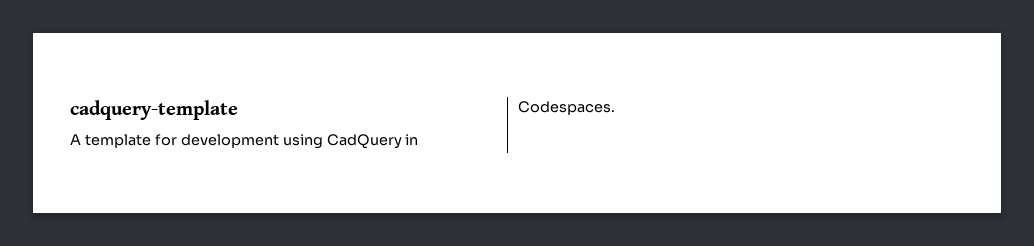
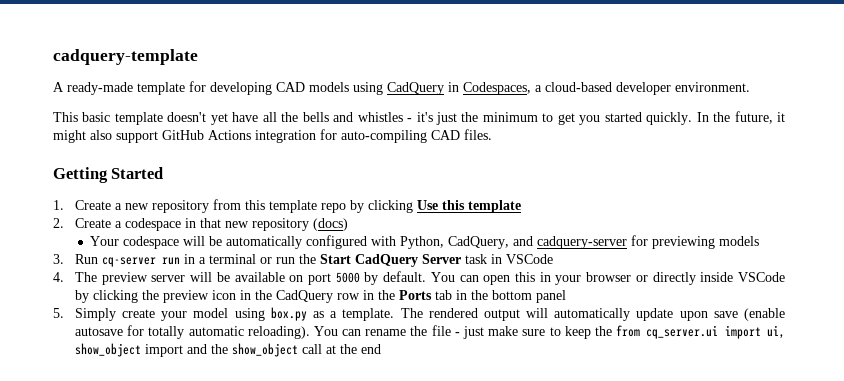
- A template for development using CadQuery in Codespaces.
+ A ready-made template for developing CAD models using CadQuery in Codespaces, a cloud-based developer environment.
+ This basic template doesn't yet have all the bells and whistles - it's just the minimum to get you started quickly. In the future, it might also support GitHub Actions integration for auto-compiling CAD files.
+ Getting Started
+ 1. Create a new repository from this template repo by clicking Use this template
+ 2. Create a codespace in that new repository (docs)
+ Your codespace will be automatically configured with Python, CadQuery, and cadquery-server for previewing models
+ 3. Run cq-server run in a terminal or run the Start CadQuery Server task in VSCode
+ 4. The preview server will be available on port 5000 by default. You can open this in your browser or directly inside VSCode by clicking the preview icon in the CadQuery row in the Ports tab in the bottom panel
+ 5. Simply create your model using box.py as a template. The rendered output will automatically update upon save (enable autosave for totally automatic reloading). You can rename the file - just make sure to keep the from cq_server.ui import ui, show_object import and the show_object call at the end

